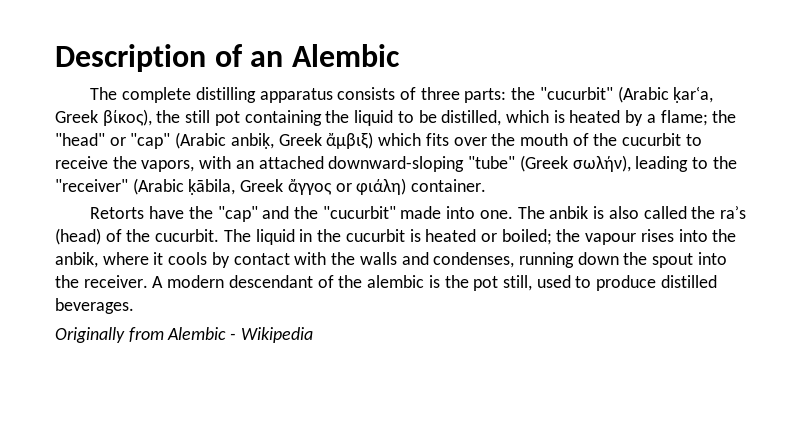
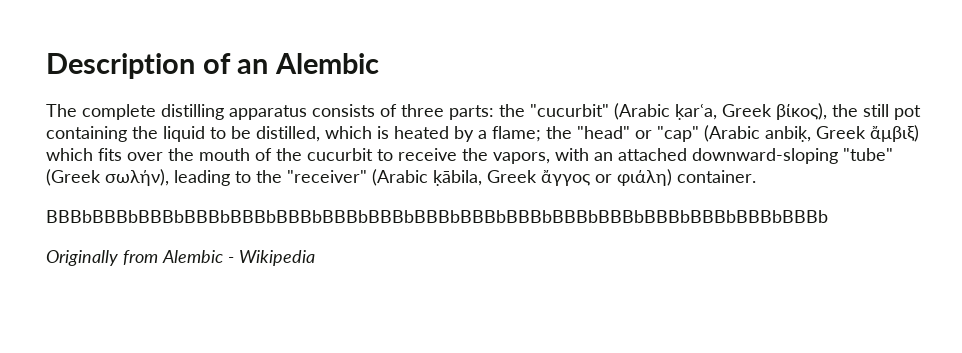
- Retorts have the "cap" and the "cucurbit" made into one. The anbik is also called the raʾs (head) of the cucurbit. The liquid in the cucurbit is heated or boiled; the vapour rises into the anbik, where it cools by contact with the walls and condenses, running down the spout into the receiver. A modern descendant of the alembic is the pot still, used to produce distilled beverages.
+ BBBbBBBbBBBbBBBbBBBbBBBbBBBbBBBbBBBbBBBbBBBbBBBbBBBbBBBbBBBbBBBbBBBb

